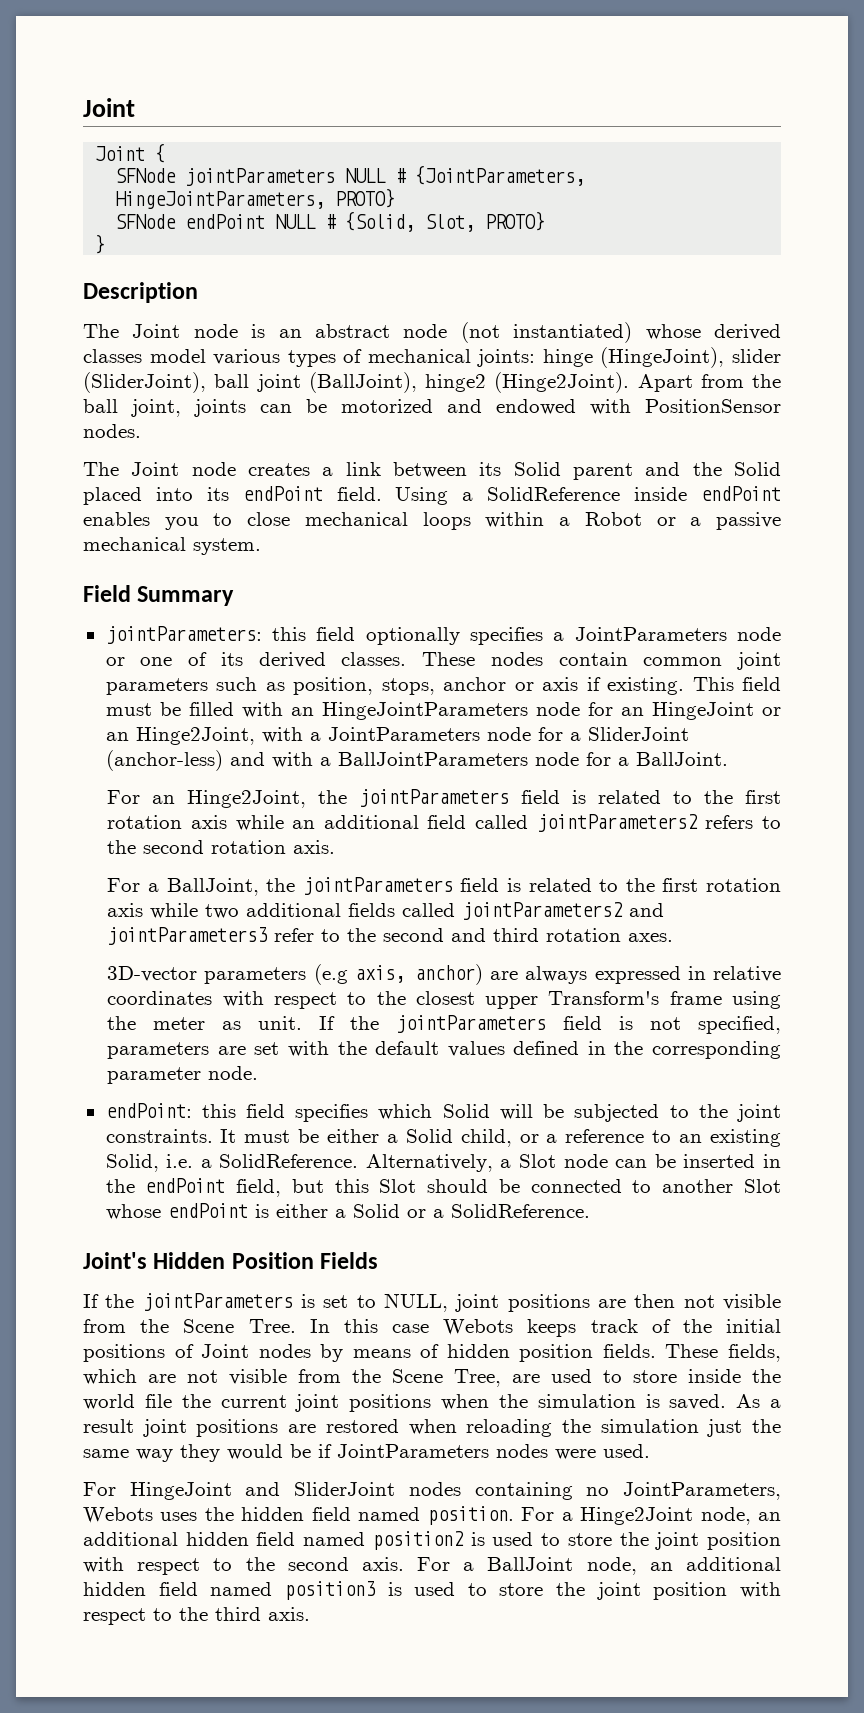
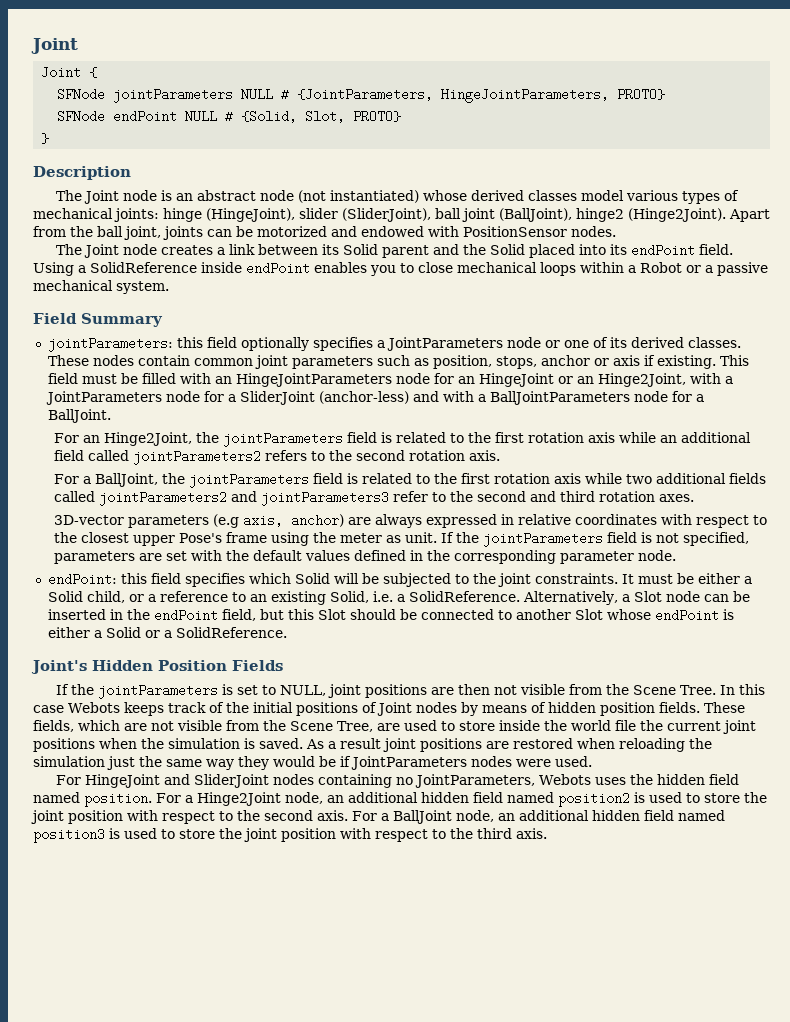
- 3D-vector parameters (e.g axis, anchor) are always expressed in relative coordinates with respect to the closest upper Transform's frame using the meter as unit.
+ 3D-vector parameters (e.g axis, anchor) are always expressed in relative coordinates with respect to the closest upper Pose's frame using the meter as unit.

